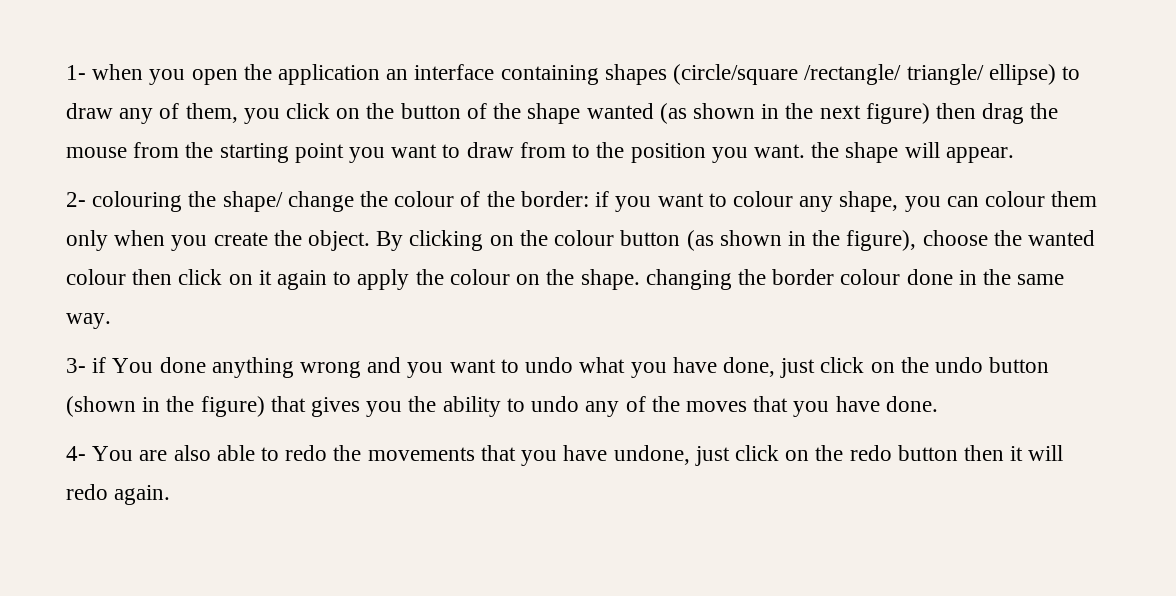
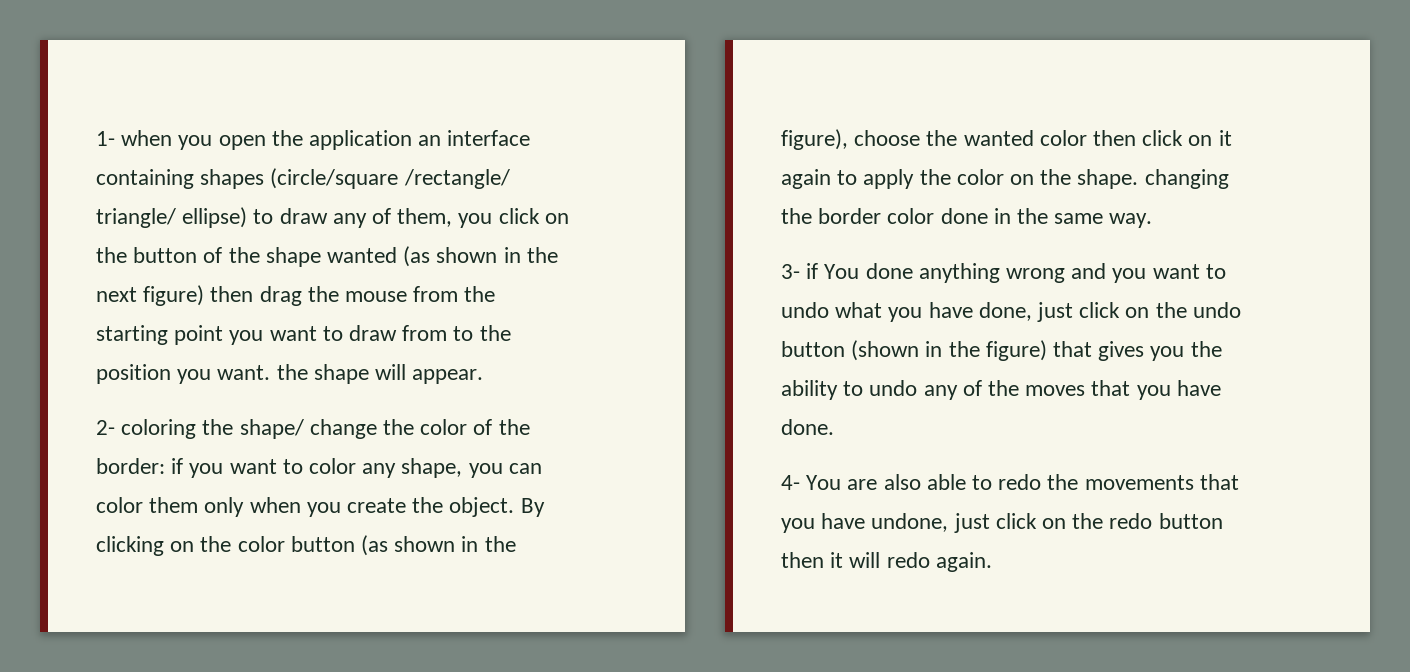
- 2- colouring the shape/ change the colour of the border: if you want to colour any shape, you can colour them only when you create the object.
+ 2- coloring the shape/ change the color of the border: if you want to color any shape, you can color them only when you create the object.
- By clicking on the colour button (as shown in the figure), choose the wanted colour then click on it again to apply the colour on the shape. changing the border colour done in the same way.
+ By clicking on the color button (as shown in the figure), choose the wanted color then click on it again to apply the color on the shape. changing the border color done in the same way.

